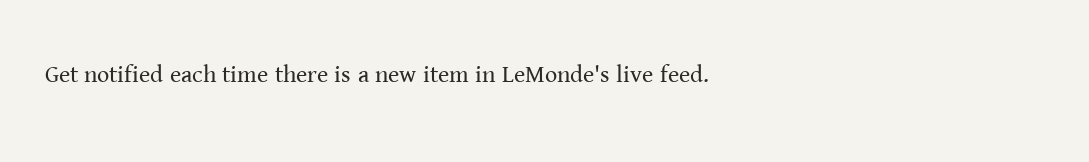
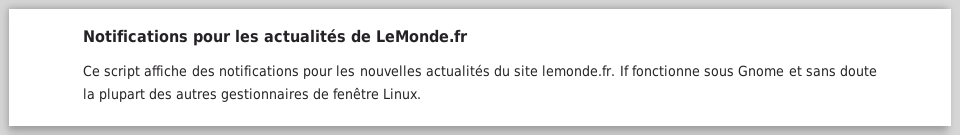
- Get notified each time there is a new item in LeMonde's live feed.
+ Notifications pour les actualités de LeMonde.fr
+ Ce script affiche des notifications pour les nouvelles actualités du site lemonde.fr. If fonctionne sous Gnome et sans doute la plupart des autres gestionnaires de fenêtre Linux.

